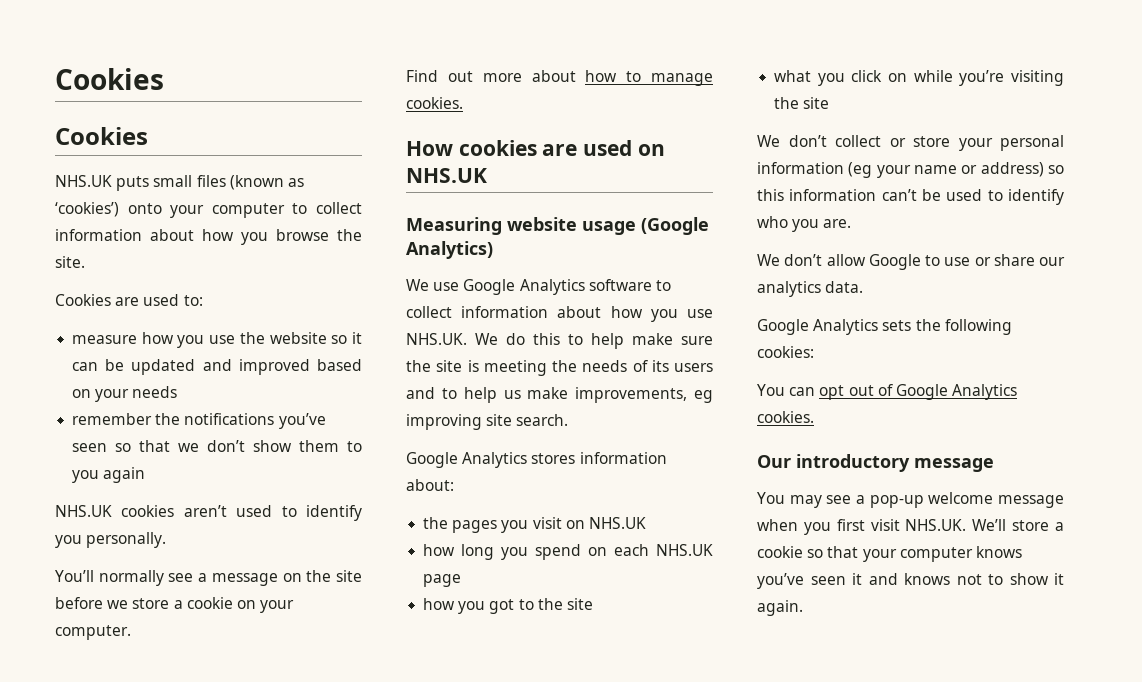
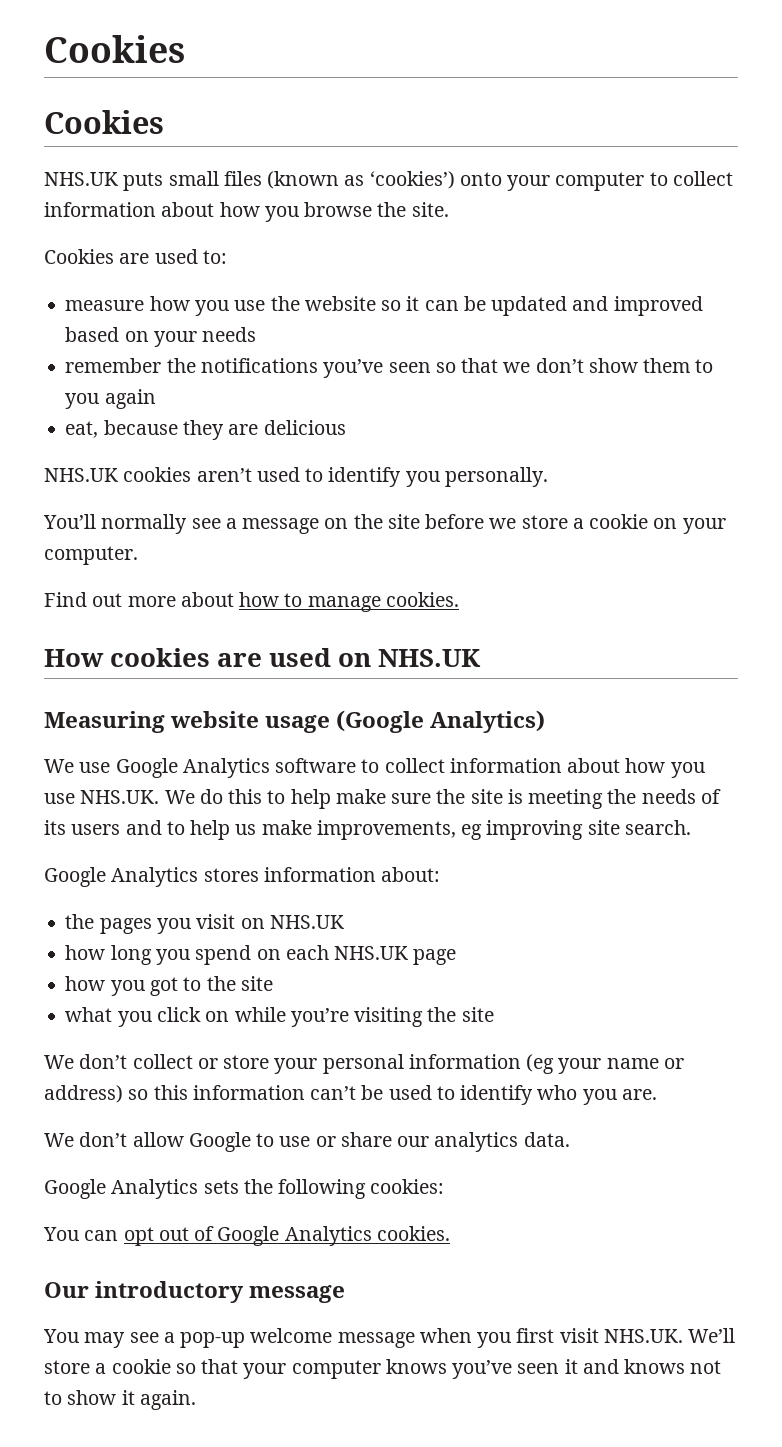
+ eat, because they are delicious

